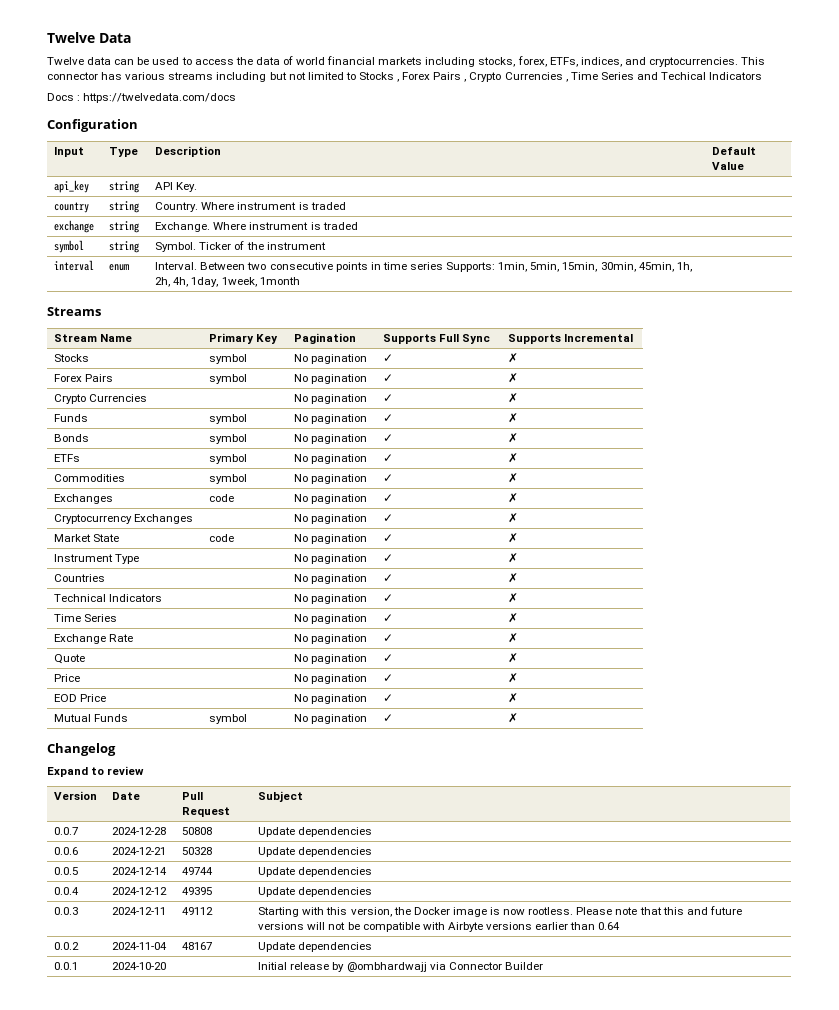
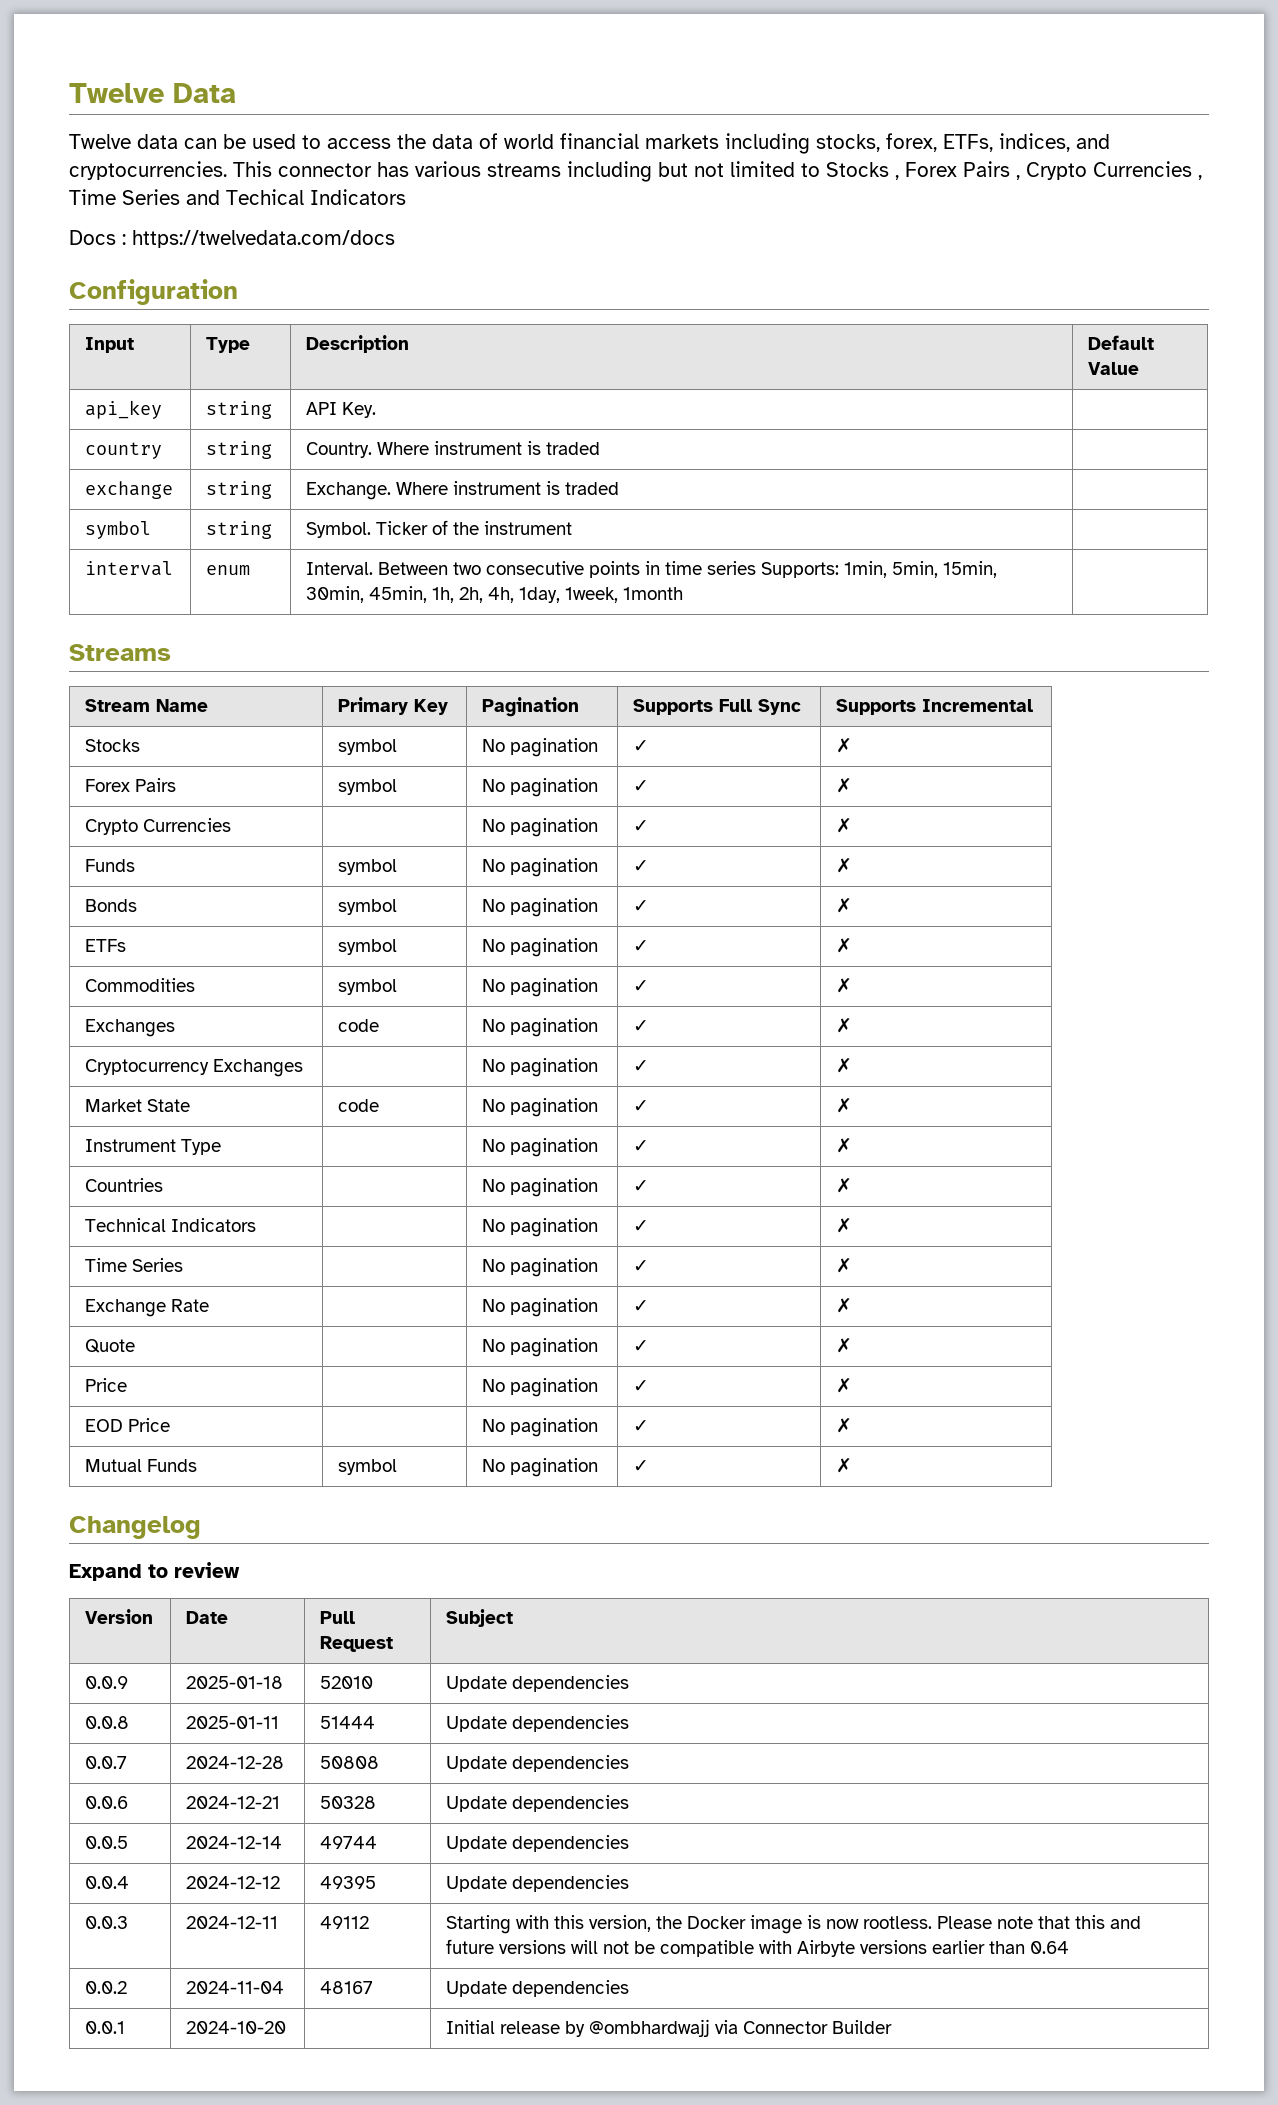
+ 0.0.9 | 2025-01-18 | 52010 | Update dependencies
+ 0.0.8 | 2025-01-11 | 51444 | Update dependencies

